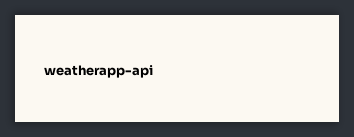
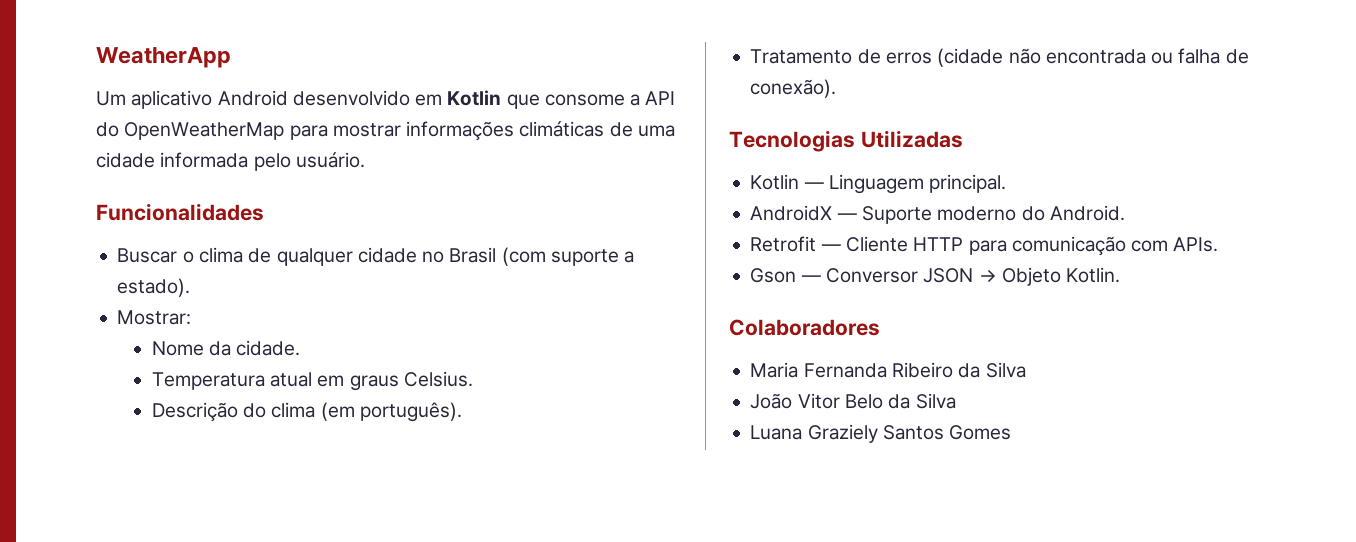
- weatherapp-api
+ WeatherApp
+ Um aplicativo Android desenvolvido em Kotlin que consome a API do OpenWeatherMap para mostrar informações climáticas de uma cidade informada pelo usuário.
+ Funcionalidades
+ Buscar o clima de qualquer cidade no Brasil (com suporte a estado).
+ Mostrar:
+ Nome da cidade.
+ Temperatura atual em graus Celsius.
+ Descrição do clima (em português).
+ Tratamento de erros (cidade não encontrada ou falha de conexão).
+ Tecnologias Utilizadas
+ Kotlin — Linguagem principal.
+ AndroidX — Suporte moderno do Android.
+ Retrofit — Cliente HTTP para comunicação com APIs.
+ Gson — Conversor JSON → Objeto Kotlin.
+ Colaboradores
+ Maria Fernanda Ribeiro da Silva
+ João Vitor Belo da Silva
+ Luana Graziely Santos Gomes

